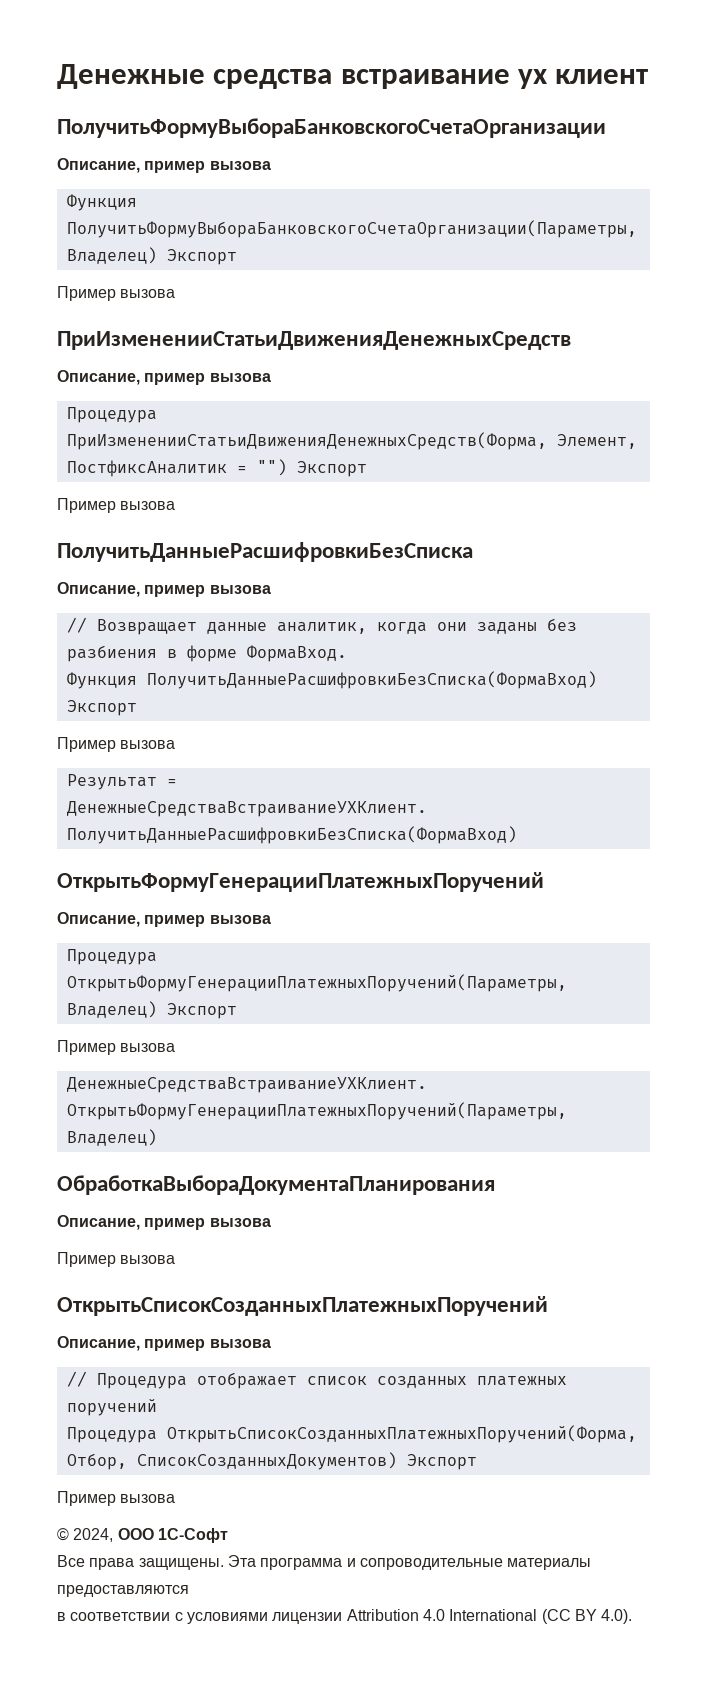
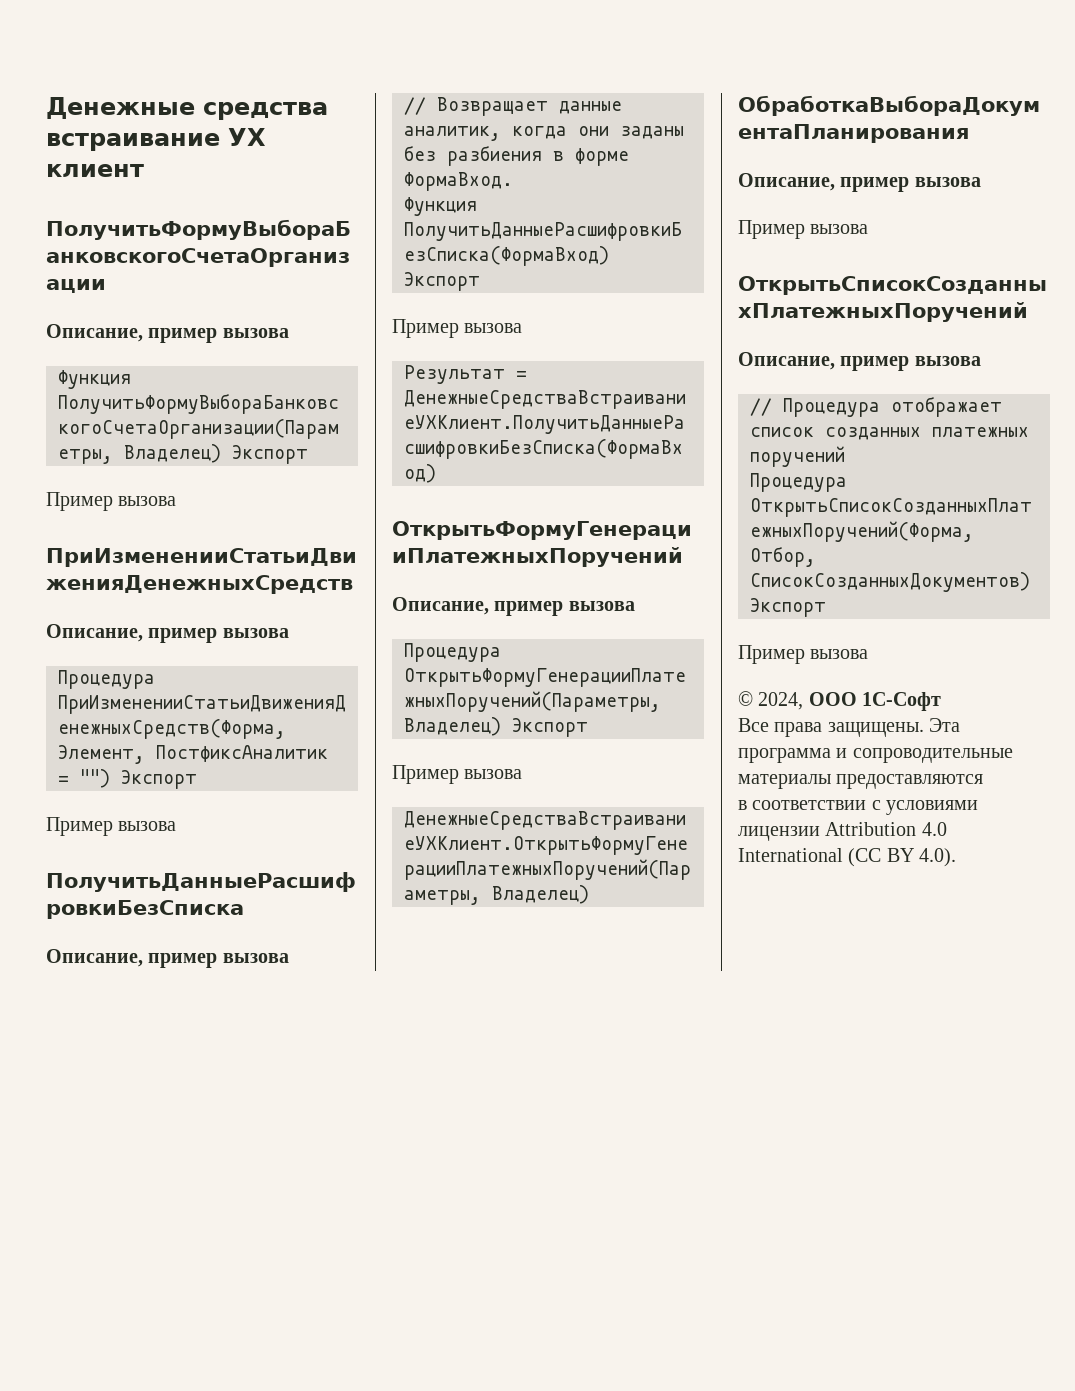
- Денежные средства встраивание ух клиент
+ Денежные средства встраивание УХ клиент

